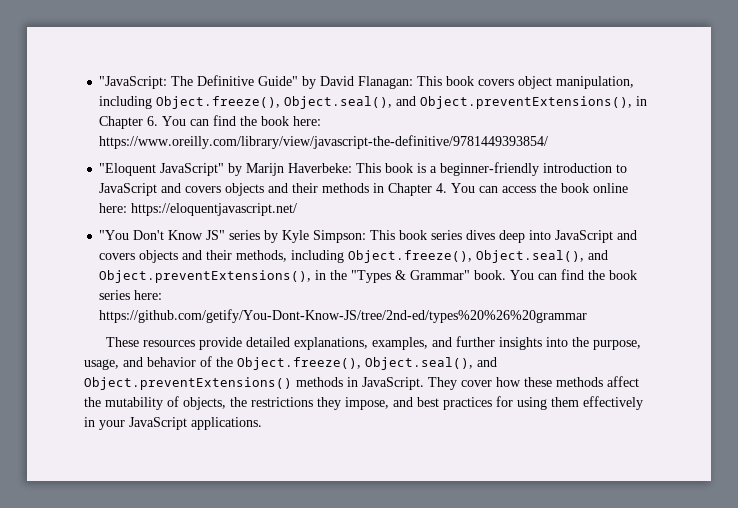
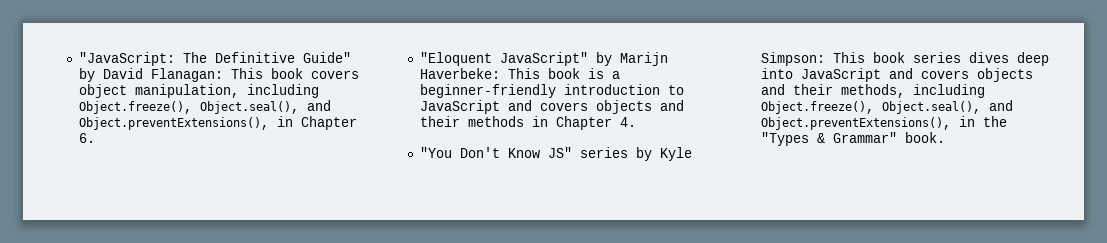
- "JavaScript: The Definitive Guide" by David Flanagan: This book covers object manipulation, including Object.freeze(), Object.seal(), and Object.preventExtensions(), in Chapter 6. You can find the book here: https://www.oreilly.com/library/view/javascript-the-definitive/9781449393854/
+ "JavaScript: The Definitive Guide" by David Flanagan: This book covers object manipulation, including Object.freeze(), Object.seal(), and Object.preventExtensions(), in Chapter 6.
- "Eloquent JavaScript" by Marijn Haverbeke: This book is a beginner-friendly introduction to JavaScript and covers objects and their methods in Chapter 4. You can access the book online here: https://eloquentjavascript.net/
+ "Eloquent JavaScript" by Marijn Haverbeke: This book is a beginner-friendly introduction to JavaScript and covers objects and their methods in Chapter 4.
- You can find the book series here: https://github.com/getify/You-Dont-Know-JS/tree/2nd-ed/types%20%26%20grammar
- These resources provide detailed explanations, examples, and further insights into the purpose, usage, and behavior of the Object.freeze(), Object.seal(), and Object.preventExtensions() methods in JavaScript. They cover how these methods affect the mutability of objects, the restrictions they impose, and best practices for using them effectively in your JavaScript applications.

